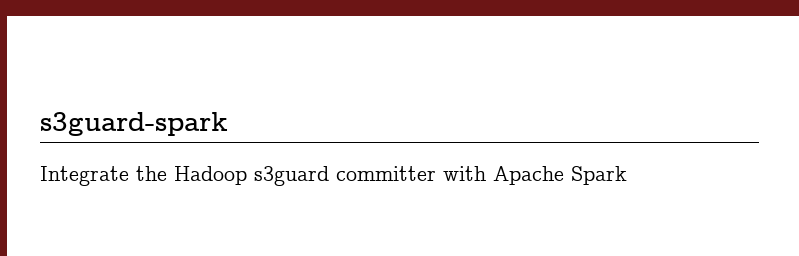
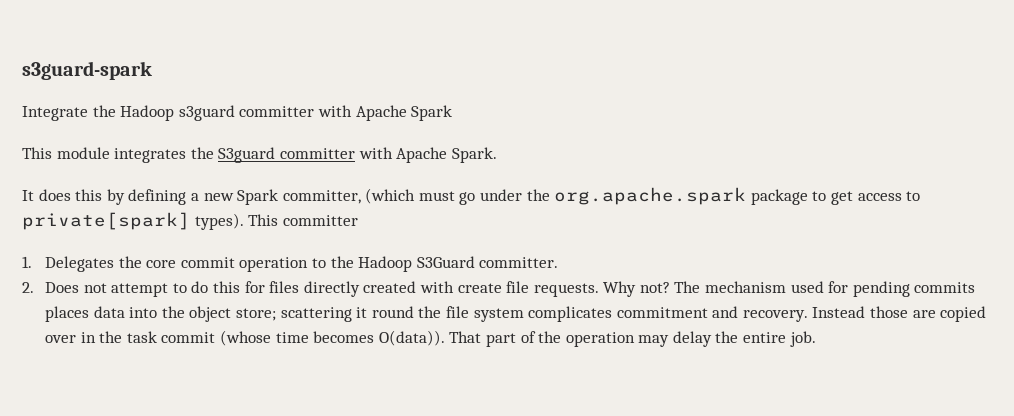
+ This module integrates the S3guard committer with Apache Spark.
+ It does this by defining a new Spark committer, (which must go under the org.apache.spark package to get access to private[spark] types). This committer
+ 1. Delegates the core commit operation to the Hadoop S3Guard committer.
+ 2. Does not attempt to do this for files directly created with create file requests. Why not? The mechanism used for pending commits places data into the object store; scattering it round the file system complicates commitment and recovery. Instead those are copied over in the task commit (whose time becomes O(data)). That part of the operation may delay the entire job.

